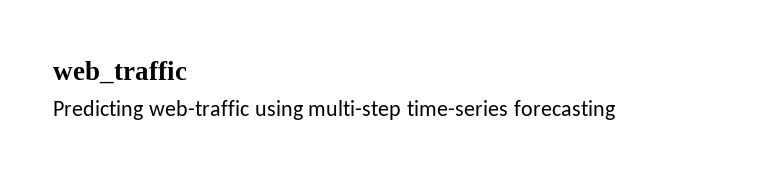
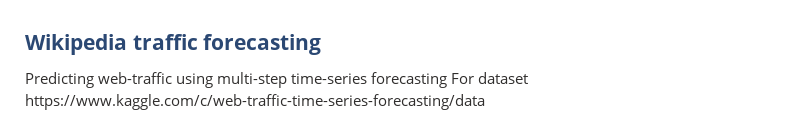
- web_traffic
+ Wikipedia traffic forecasting
- Predicting web-traffic using multi-step time-series forecasting
+ Predicting web-traffic using multi-step time-series forecasting For dataset https://www.kaggle.com/c/web-traffic-time-series-forecasting/data

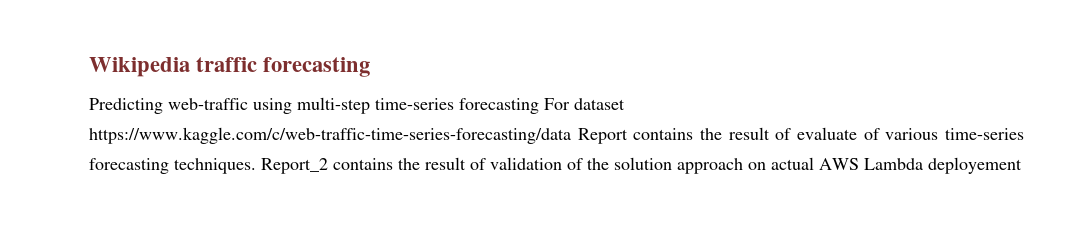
- Predicting web-traffic using multi-step time-series forecasting For dataset https://www.kaggle.com/c/web-traffic-time-series-forecasting/data
+ Predicting web-traffic using multi-step time-series forecasting For dataset https://www.kaggle.com/c/web-traffic-time-series-forecasting/data Report contains the result of evaluate of various time-series forecasting techniques. Report_2 contains the result of validation of the solution approach on actual AWS Lambda deployement

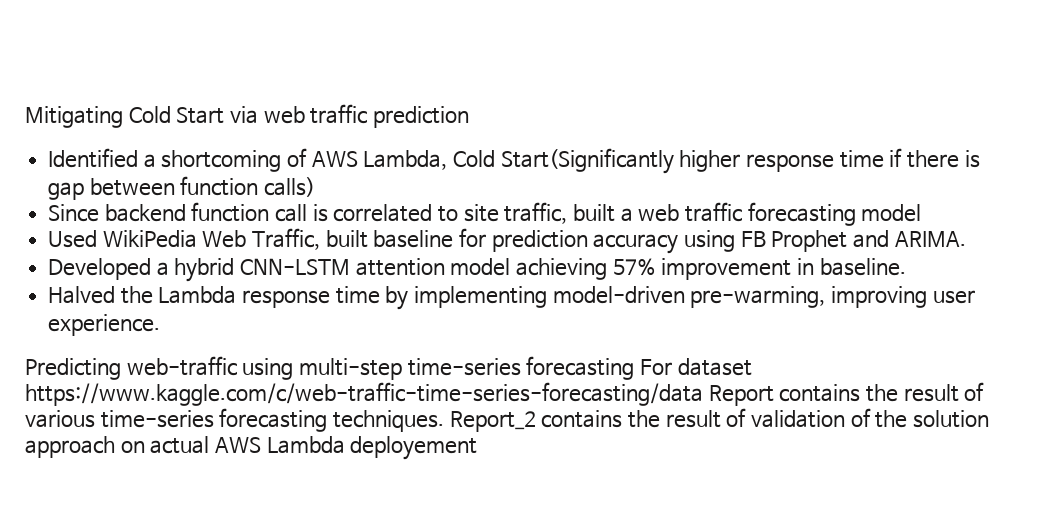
- Wikipedia traffic forecasting
+ Mitigating Cold Start via web traffic prediction
+ Identified a shortcoming of AWS Lambda, Cold Start(Significantly higher response time if there is gap between function calls)
+ Since backend function call is correlated to site traffic, built a web traffic forecasting model
+ Used WikiPedia Web Traffic, built baseline for prediction accuracy using FB Prophet and ARIMA.
+ Developed a hybrid CNN-LSTM attention model achieving 57% improvement in baseline.
+ Halved the Lambda response time by implementing model-driven pre-warming, improving user experience.
- Predicting web-traffic using multi-step time-series forecasting For dataset https://www.kaggle.com/c/web-traffic-time-series-forecasting/data Report contains the result of evaluate of various time-series forecasting techniques.
+ Predicting web-traffic using multi-step time-series forecasting For dataset https://www.kaggle.com/c/web-traffic-time-series-forecasting/data Report contains the result of various time-series forecasting techniques.

